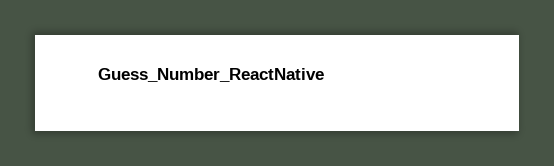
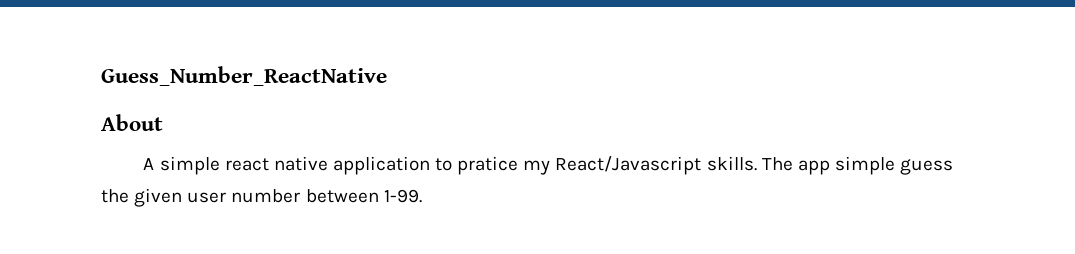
+ About
+ A simple react native application to pratice my React/Javascript skills. The app simple guess the given user number between 1-99.

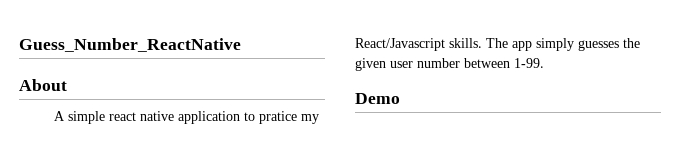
- The app simple guess the given user number between 1-99.
+ The app simply guesses the given user number between 1-99.
+ Demo

